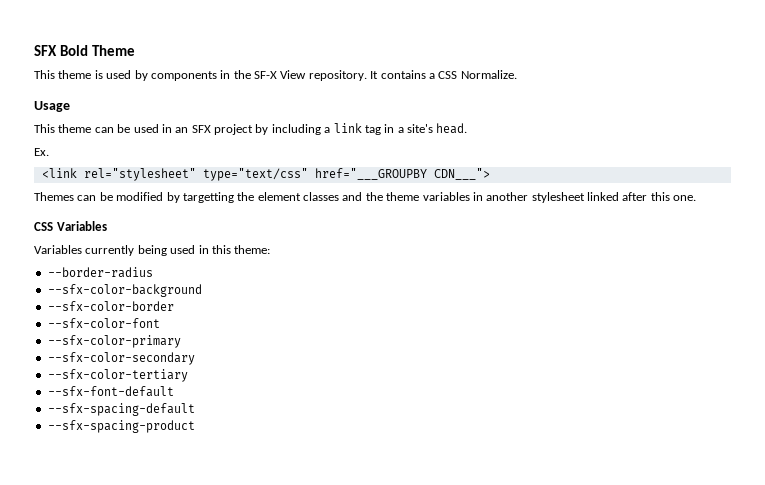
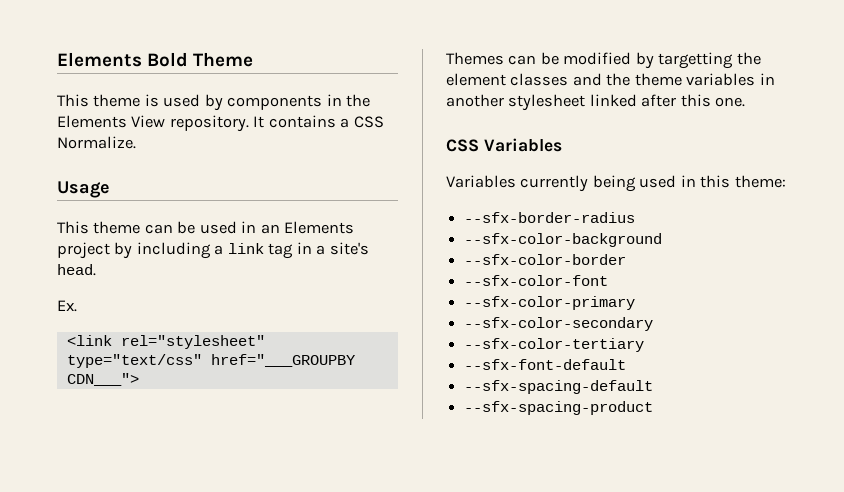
- SFX Bold Theme
+ Elements Bold Theme
- This theme is used by components in the SF-X View repository.
+ This theme is used by components in the Elements View repository.
- This theme can be used in an SFX project by including a link tag in a site's head.
+ This theme can be used in an Elements project by including a link tag in a site's head.
- --border-radius
+ --sfx-border-radius

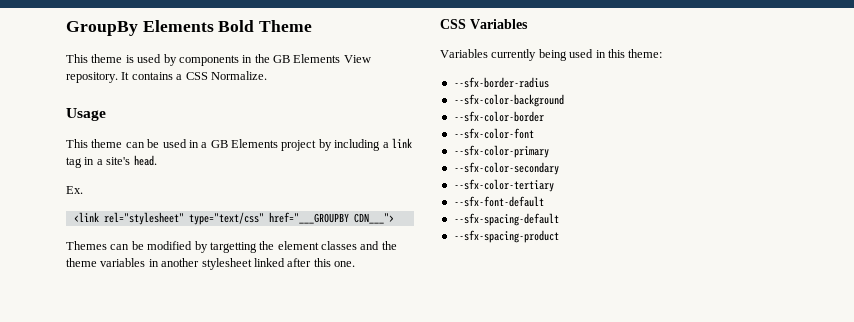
- Elements Bold Theme
+ GroupBy Elements Bold Theme
- This theme is used by components in the Elements View repository.
+ This theme is used by components in the GB Elements View repository.
- This theme can be used in an Elements project by including a link tag in a site's head.
+ This theme can be used in a GB Elements project by including a link tag in a site's head.

